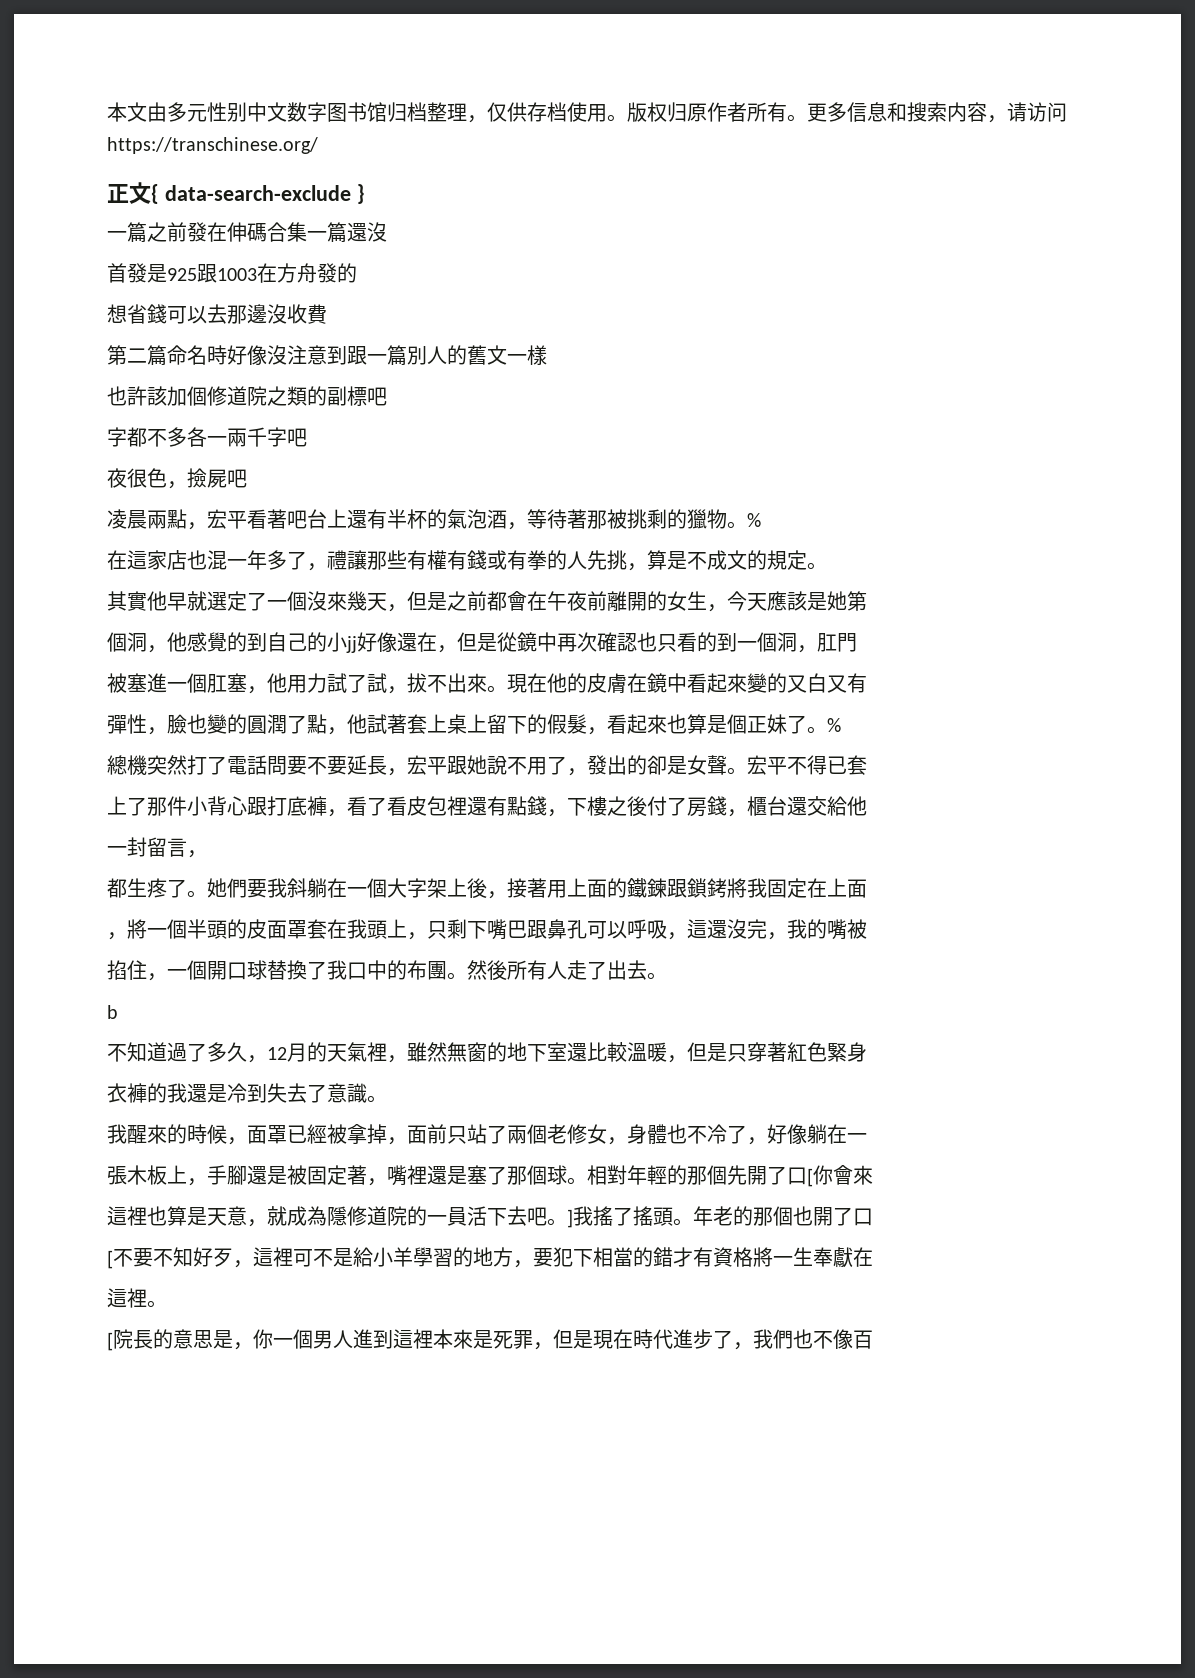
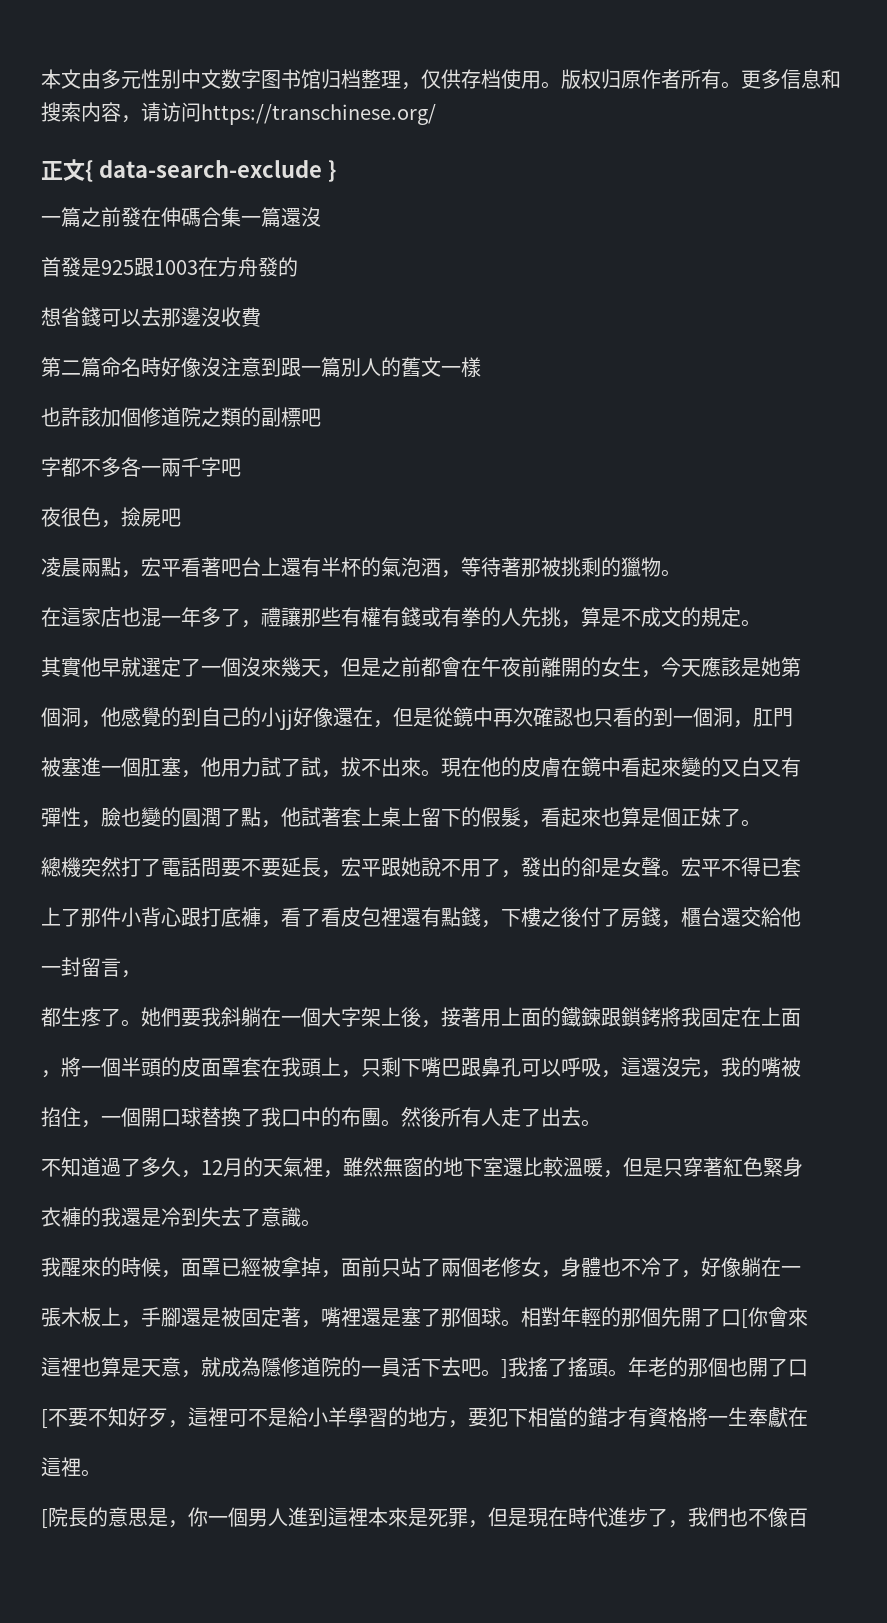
- 凌晨兩點，宏平看著吧台上還有半杯的氣泡酒，等待著那被挑剩的獵物。%
+ 凌晨兩點，宏平看著吧台上還有半杯的氣泡酒，等待著那被挑剩的獵物。
- 彈性，臉也變的圓潤了點，他試著套上桌上留下的假髮，看起來也算是個正妹了。%
+ 彈性，臉也變的圓潤了點，他試著套上桌上留下的假髮，看起來也算是個正妹了。
- b

